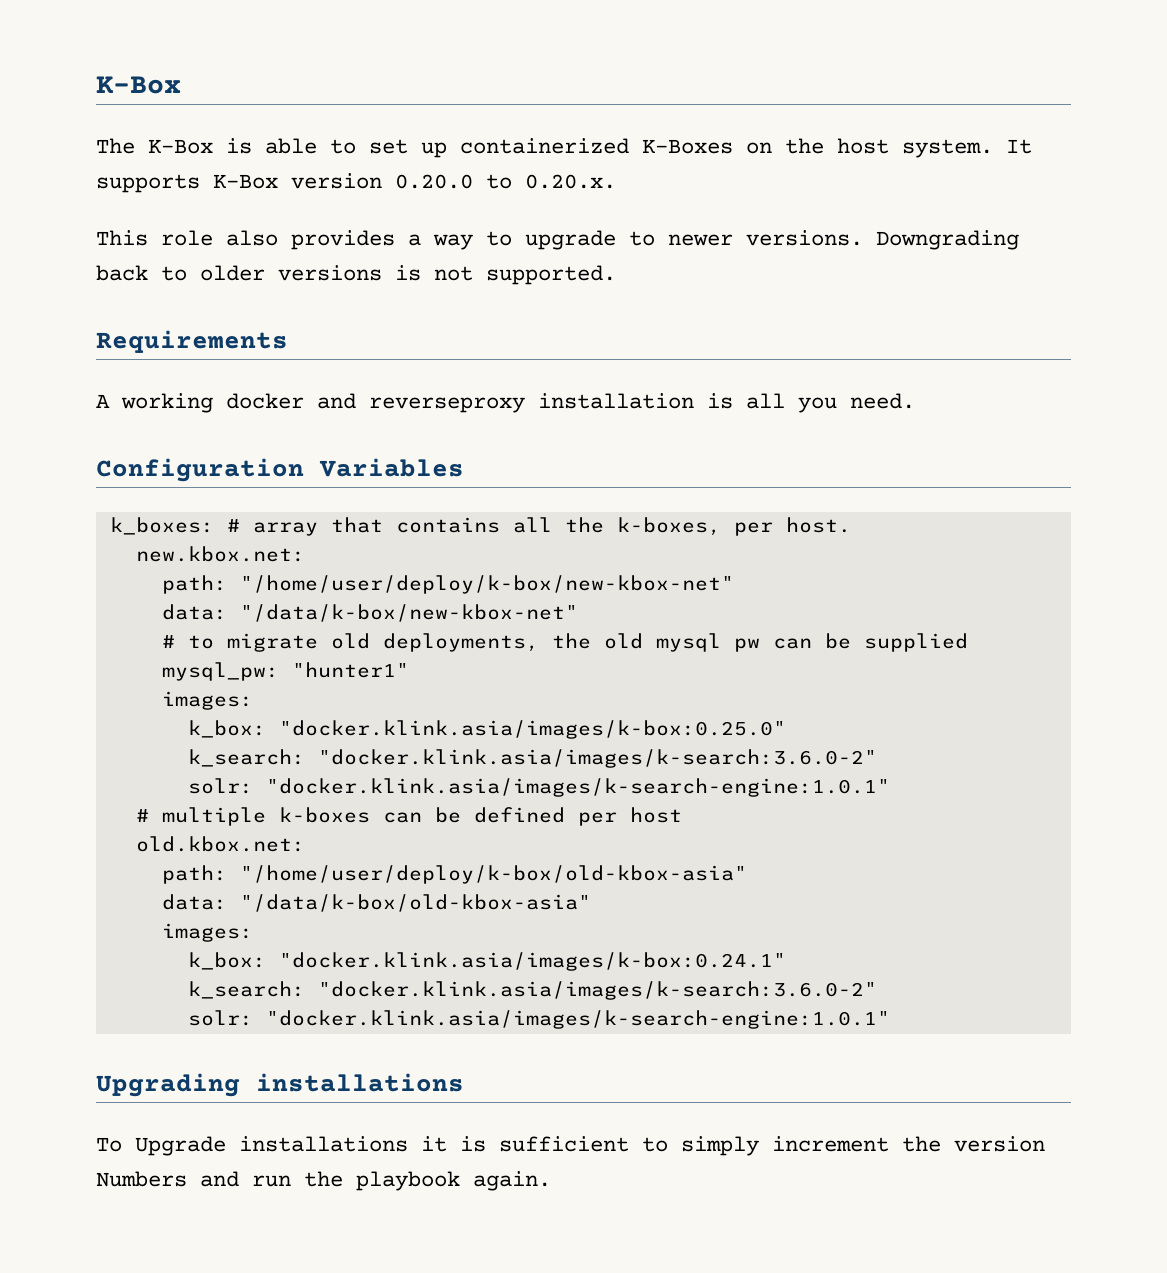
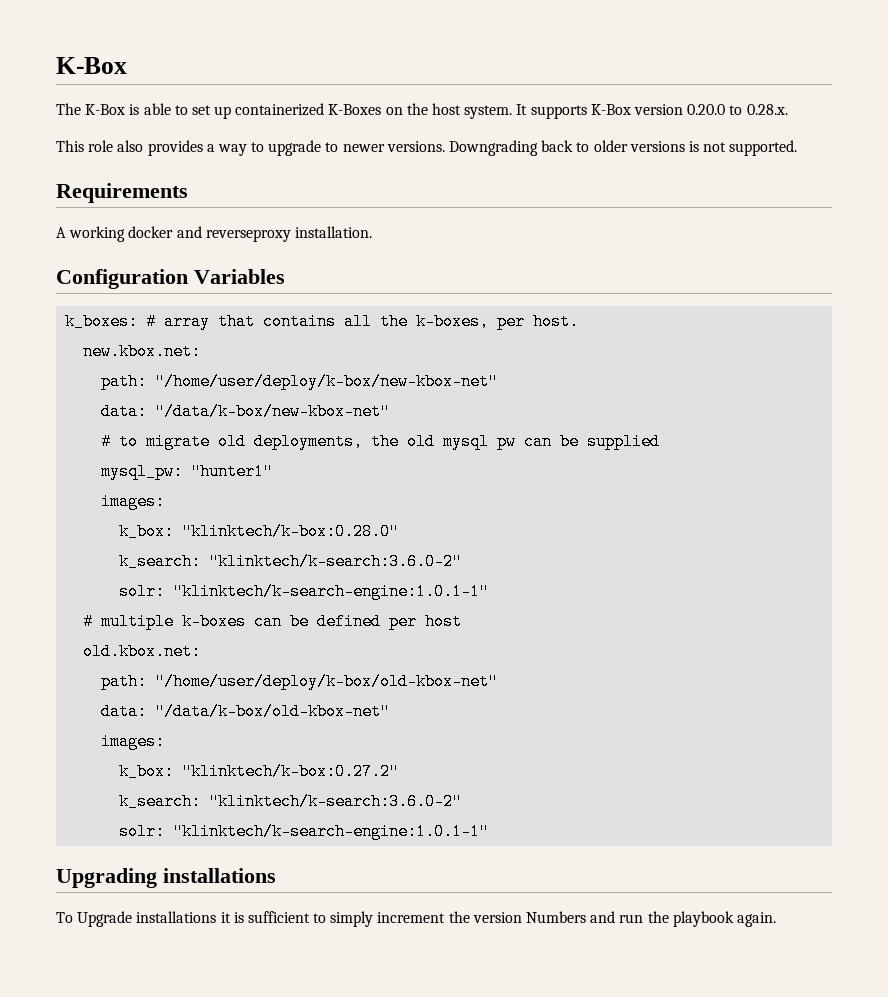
- It supports K-Box version 0.20.0 to 0.20.x.
+ It supports K-Box version 0.20.0 to 0.28.x.
- A working docker and reverseproxy installation is all you need.
+ A working docker and reverseproxy installation.
- k_box: "docker.klink.asia/images/k-box:0.25.0"
- k_search: "docker.klink.asia/images/k-search:3.6.0-2"
- solr: "docker.klink.asia/images/k-search-engine:1.0.1"
+ k_box: "klinktech/k-box:0.28.0"
+ k_search: "klinktech/k-search:3.6.0-2"
+ solr: "klinktech/k-search-engine:1.0.1-1"
- path: "/home/user/deploy/k-box/old-kbox-asia"
- data: "/data/k-box/old-kbox-asia"
+ path: "/home/user/deploy/k-box/old-kbox-net"
+ data: "/data/k-box/old-kbox-net"
  images:
- k_box: "docker.klink.asia/images/k-box:0.24.1"
- k_search: "docker.klink.asia/images/k-search:3.6.0-2"
- solr: "docker.klink.asia/images/k-search-engine:1.0.1"
+ k_box: "klinktech/k-box:0.27.2"
+ k_search: "klinktech/k-search:3.6.0-2"
+ solr: "klinktech/k-search-engine:1.0.1-1"

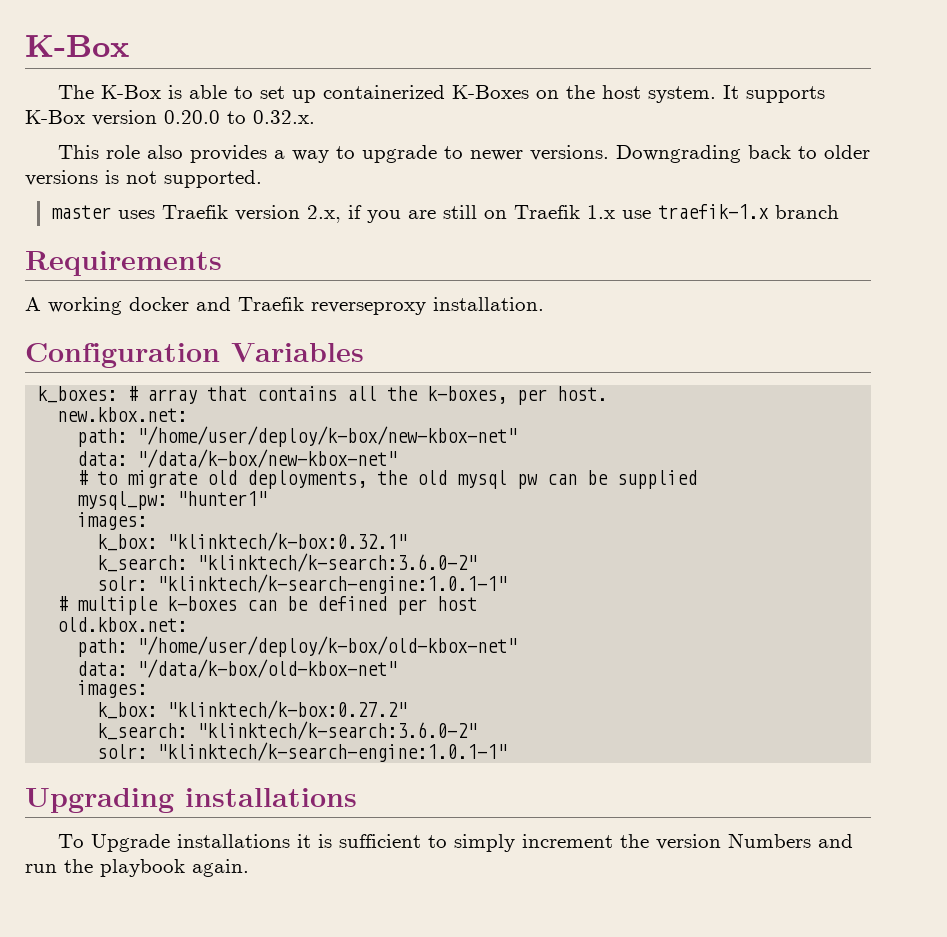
- It supports K-Box version 0.20.0 to 0.28.x.
+ It supports K-Box version 0.20.0 to 0.32.x.
+ master uses Traefik version 2.x, if you are still on Traefik 1.x use traefik-1.x branch
- A working docker and reverseproxy installation.
+ A working docker and Traefik reverseproxy installation.
- k_box: "klinktech/k-box:0.28.0"
+ k_box: "klinktech/k-box:0.32.1"

